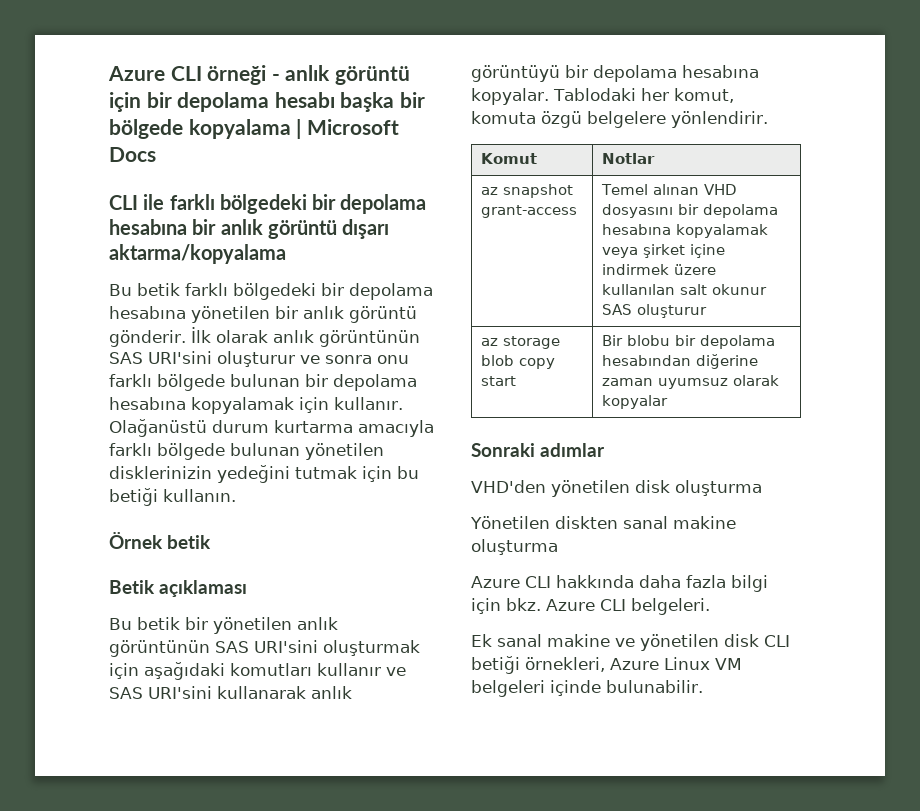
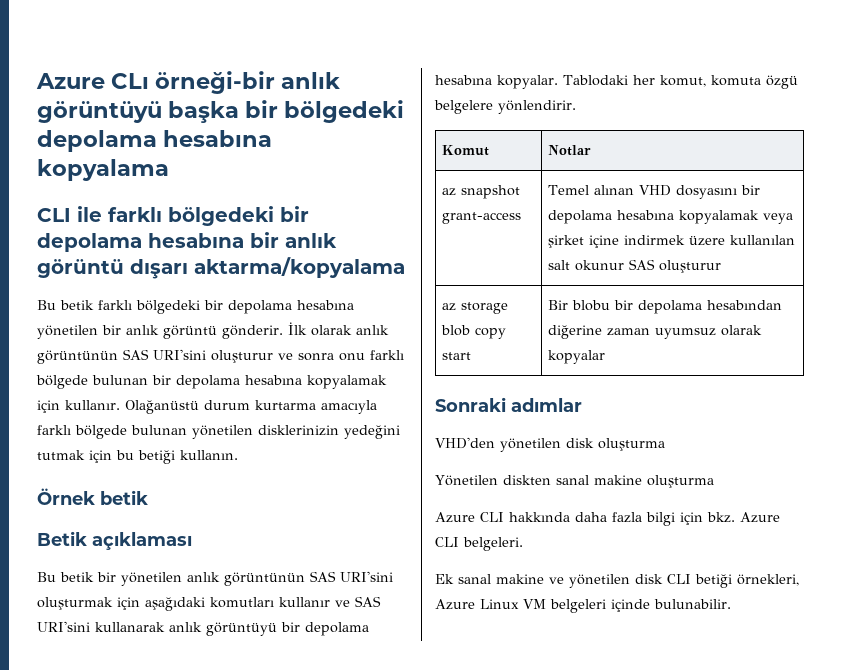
- Azure CLI örneği - anlık görüntü için bir depolama hesabı başka bir bölgede kopyalama | Microsoft Docs
+ Azure CLı örneği-bir anlık görüntüyü başka bir bölgedeki depolama hesabına kopyalama

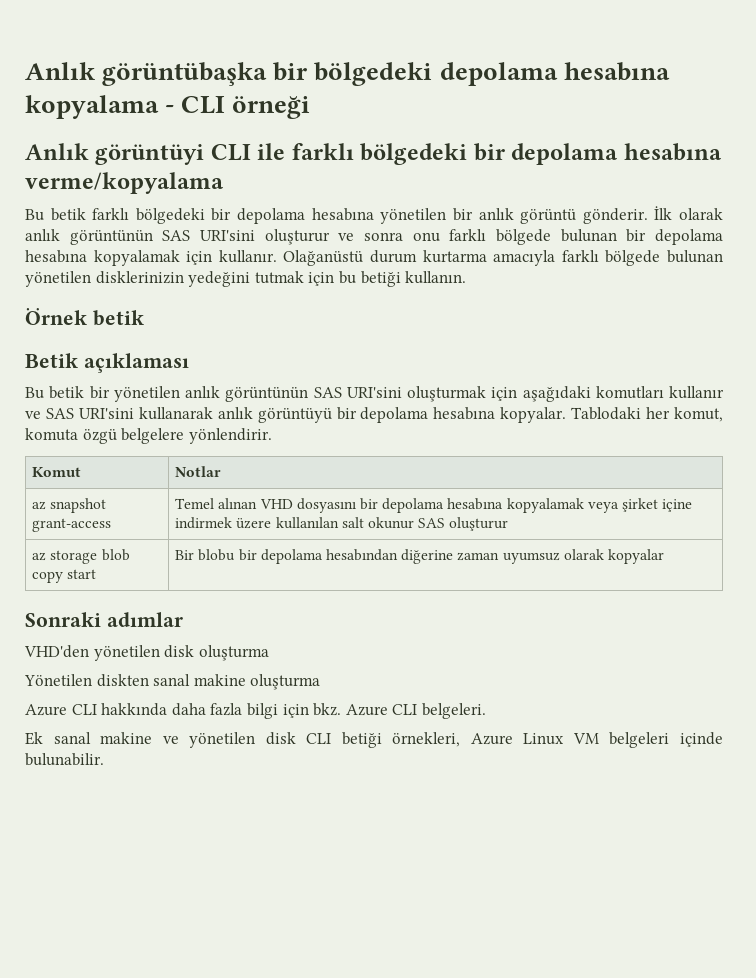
- Azure CLı örneği-bir anlık görüntüyü başka bir bölgedeki depolama hesabına kopyalama
- CLI ile farklı bölgedeki bir depolama hesabına bir anlık görüntü dışarı aktarma/kopyalama
+ Anlık görüntübaşka bir bölgedeki depolama hesabına kopyalama - CLI örneği
+ Anlık görüntüyi CLI ile farklı bölgedeki bir depolama hesabına verme/kopyalama

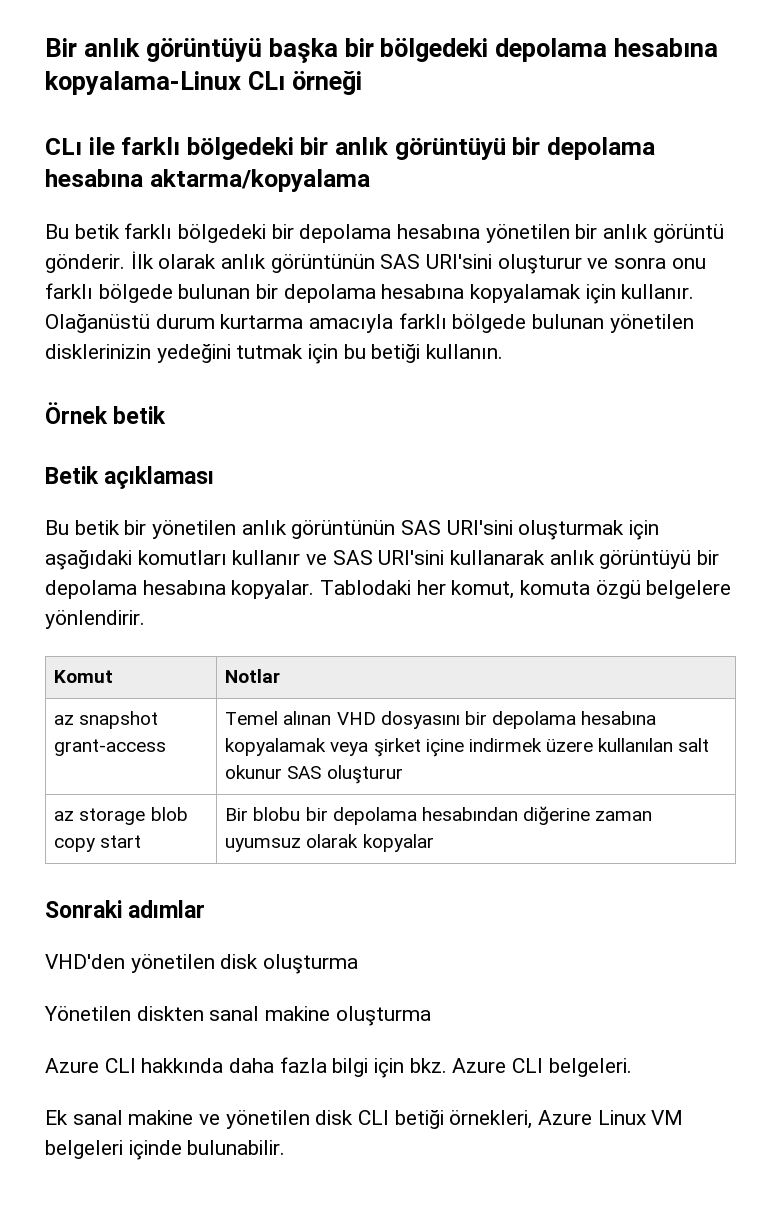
- Anlık görüntübaşka bir bölgedeki depolama hesabına kopyalama - CLI örneği
- Anlık görüntüyi CLI ile farklı bölgedeki bir depolama hesabına verme/kopyalama
+ Bir anlık görüntüyü başka bir bölgedeki depolama hesabına kopyalama-Linux CLı örneği
+ CLı ile farklı bölgedeki bir anlık görüntüyü bir depolama hesabına aktarma/kopyalama

